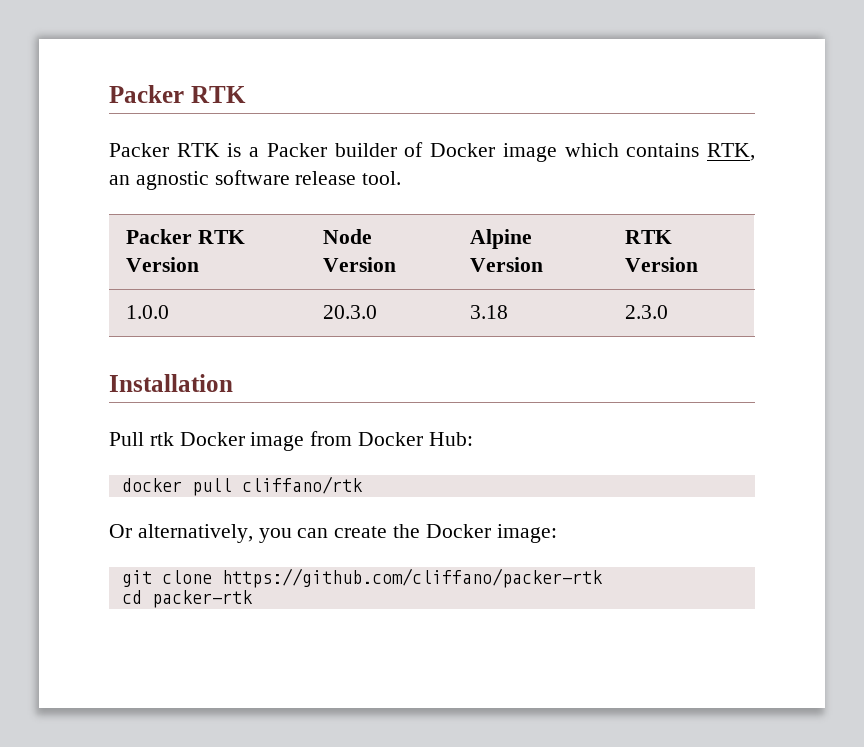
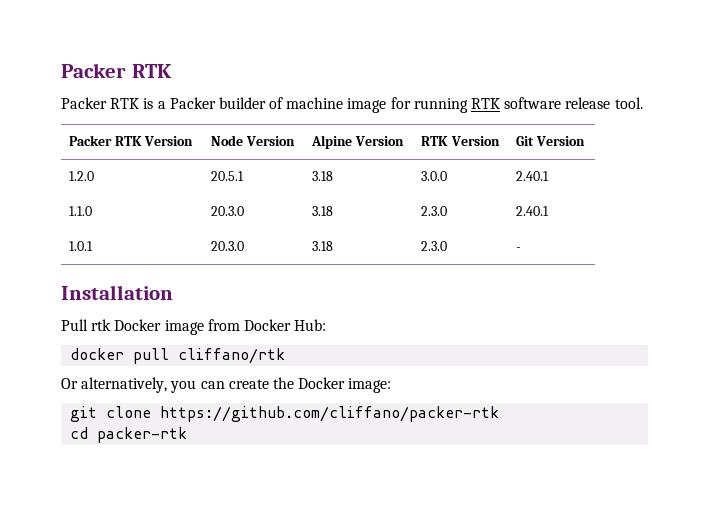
- Packer RTK is a Packer builder of Docker image which contains RTK, an agnostic software release tool.
+ Packer RTK is a Packer builder of machine image for running RTK software release tool.
- Packer RTK Version | Node Version | Alpine Version | RTK Version
- 1.0.0 | 20.3.0 | 3.18 | 2.3.0
+ Packer RTK Version | Node Version | Alpine Version | RTK Version | Git Version
+ 1.2.0 | 20.5.1 | 3.18 | 3.0.0 | 2.40.1
+ 1.1.0 | 20.3.0 | 3.18 | 2.3.0 | 2.40.1
+ 1.0.1 | 20.3.0 | 3.18 | 2.3.0 | -

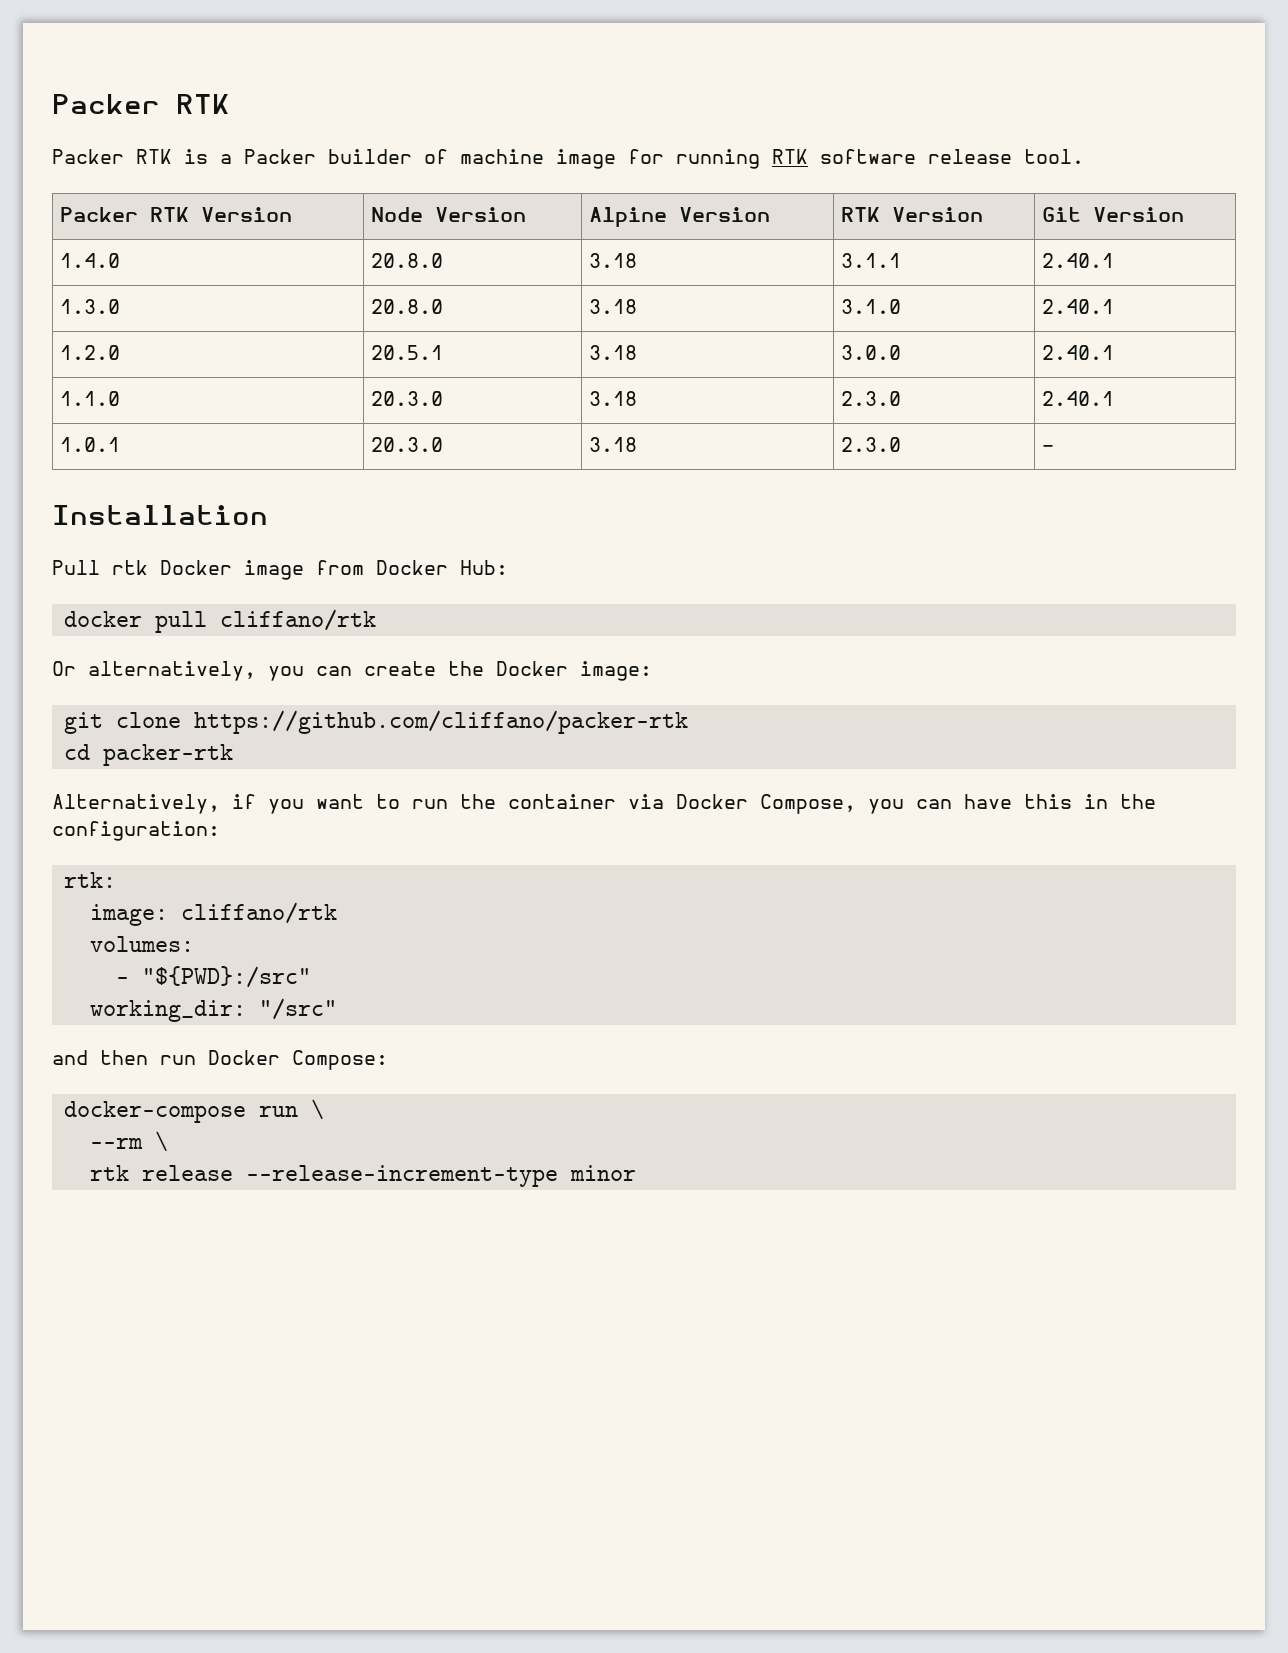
+ 1.4.0 | 20.8.0 | 3.18 | 3.1.1 | 2.40.1
+ 1.3.0 | 20.8.0 | 3.18 | 3.1.0 | 2.40.1
+ Alternatively, if you want to run the container via Docker Compose, you can have this in the configuration:
+ rtk:
+ image: cliffano/rtk
+ volumes:
+ - "${PWD}:/src"
+ working_dir: "/src"
+ and then run Docker Compose:
+ docker-compose run \
+ --rm \
+ rtk release --release-increment-type minor

